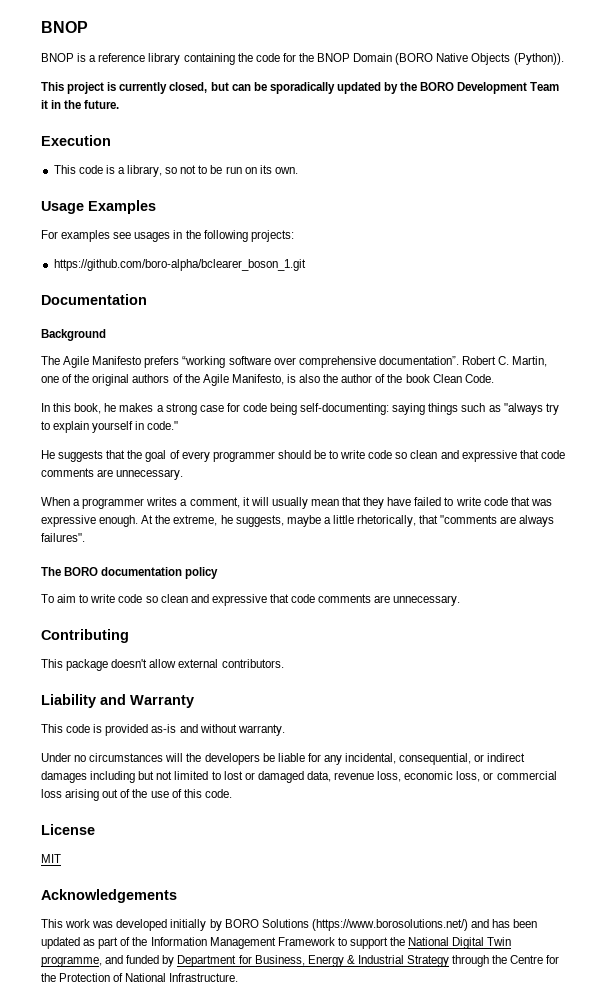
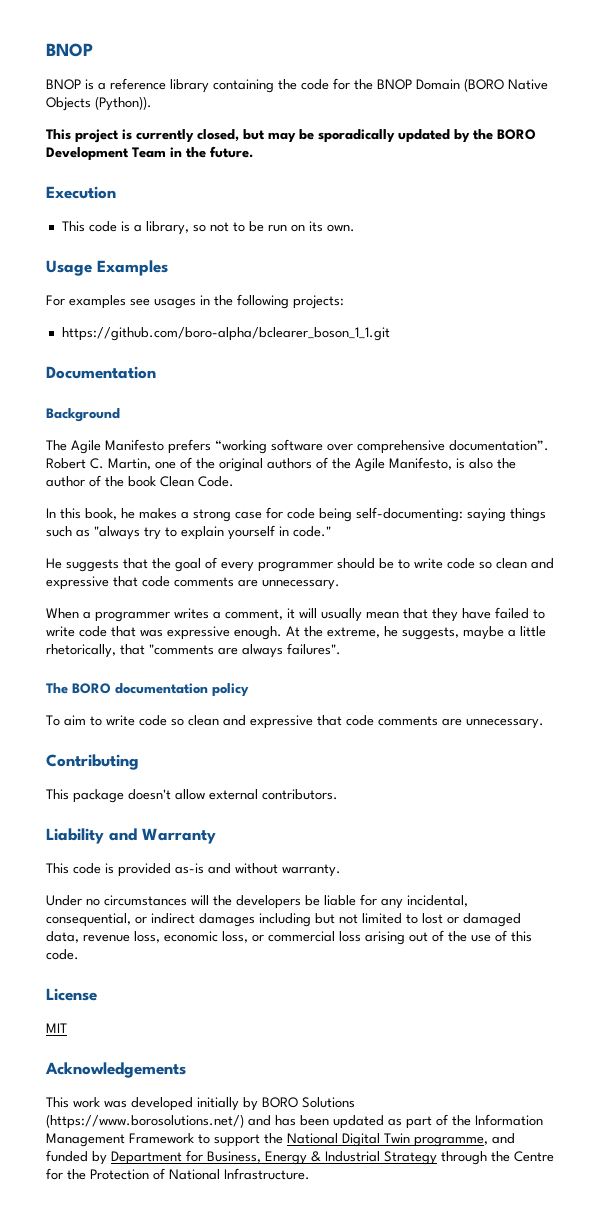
- This project is currently closed, but can be sporadically updated by the BORO Development Team it in the future.
+ This project is currently closed, but may be sporadically updated by the BORO Development Team in the future.
- https://github.com/boro-alpha/bclearer_boson_1.git
+ https://github.com/boro-alpha/bclearer_boson_1_1.git

